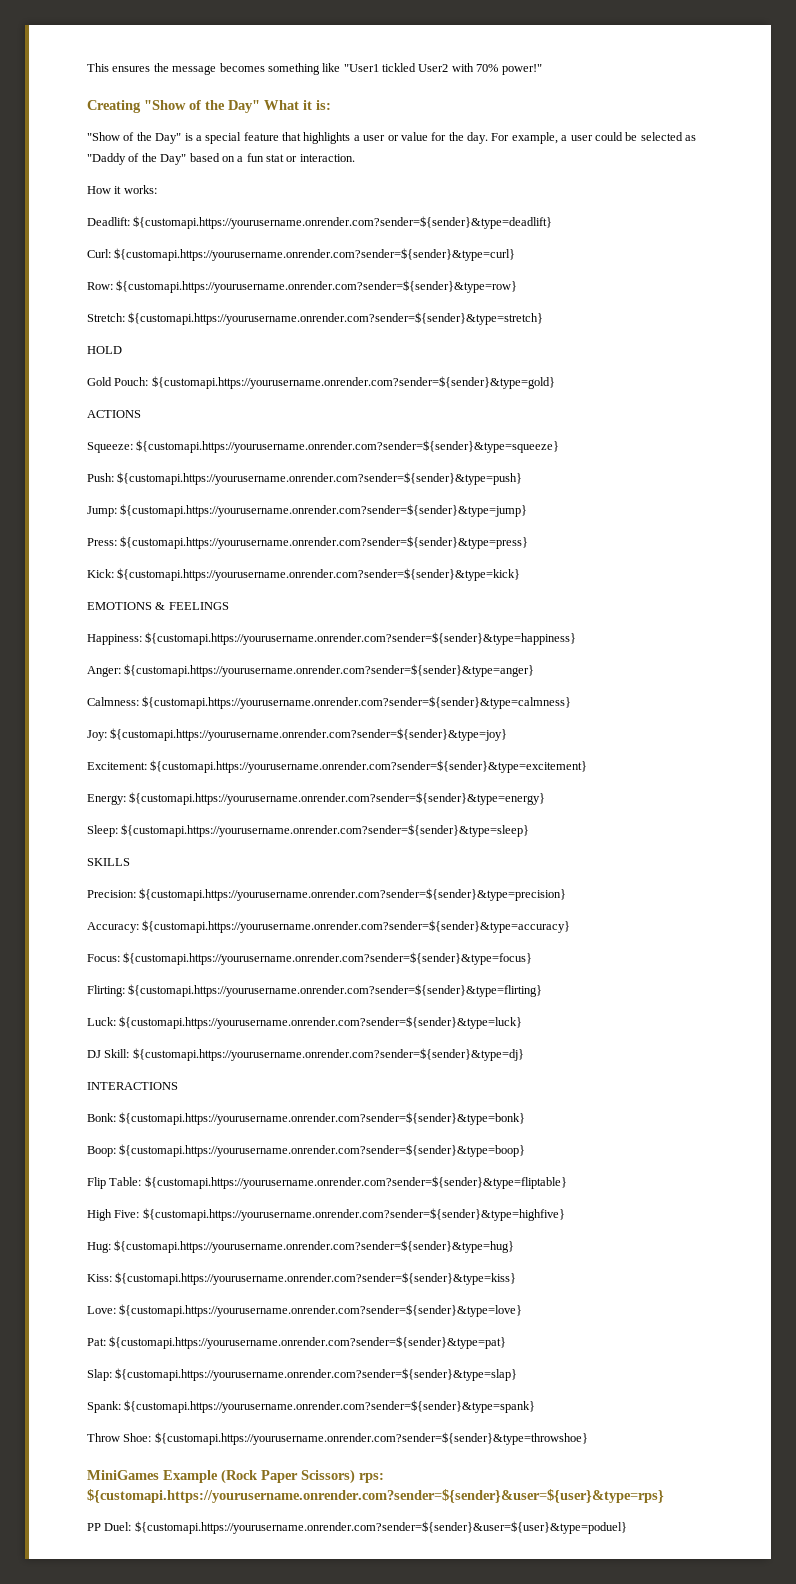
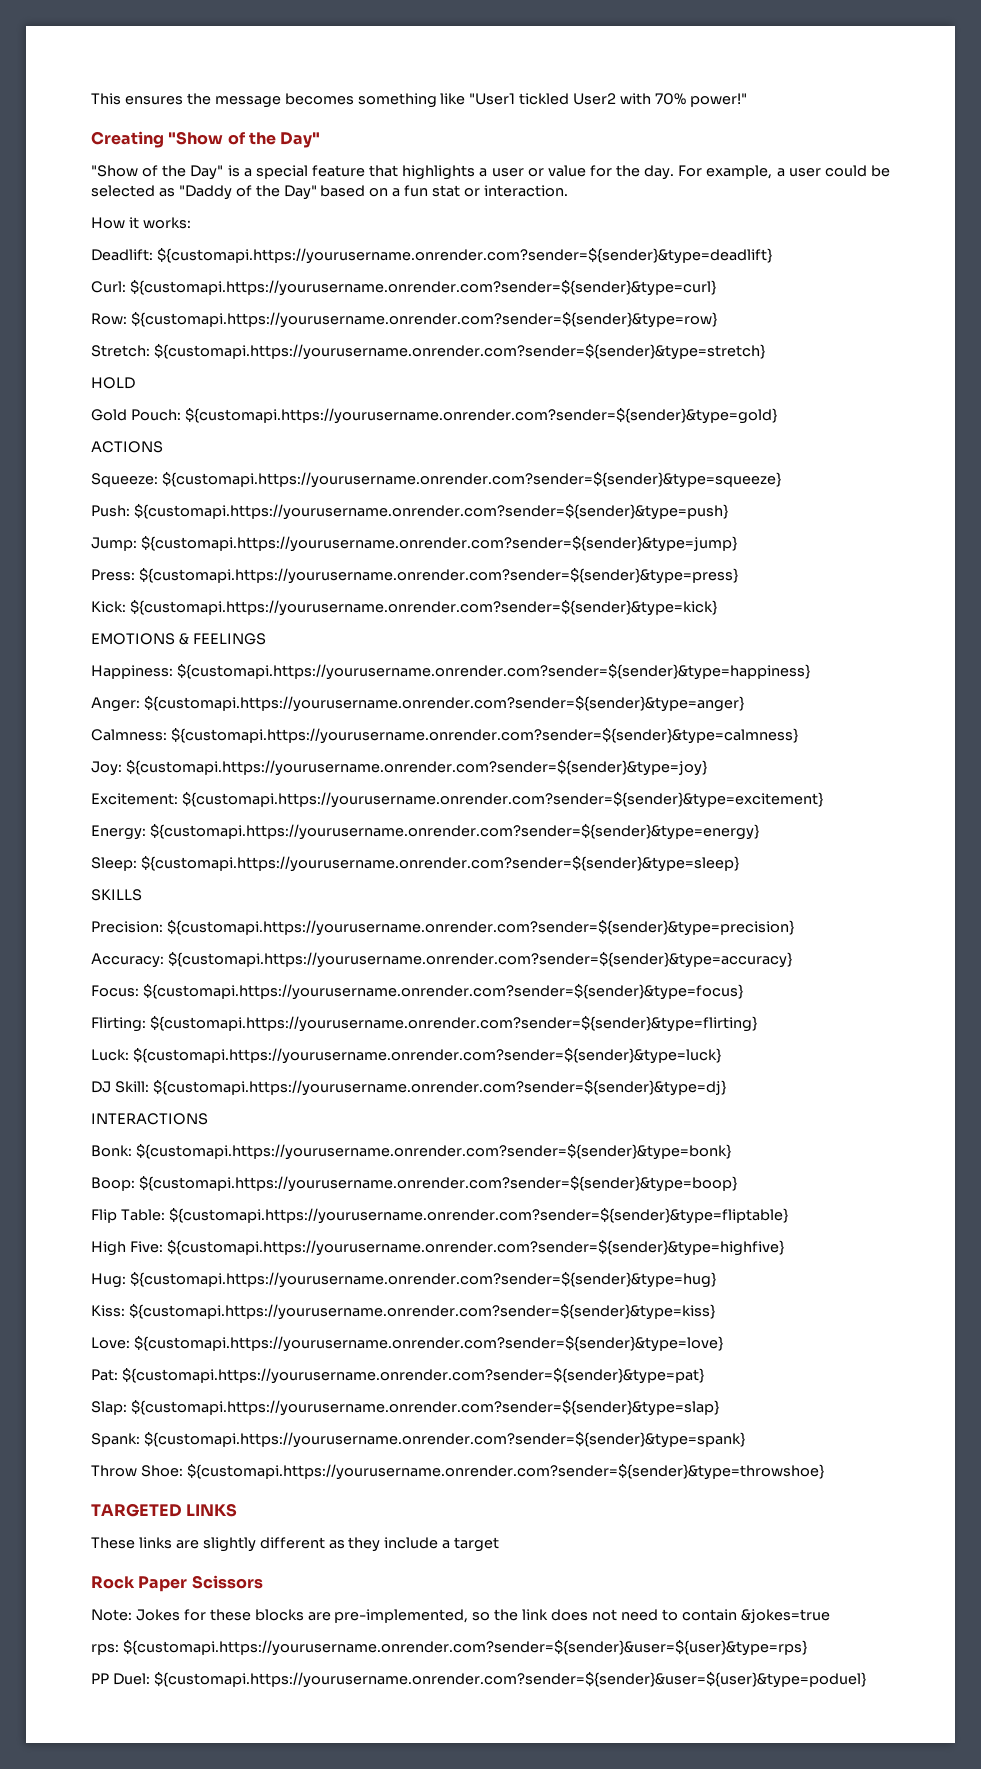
- Creating "Show of the Day" What it is:
+ Creating "Show of the Day"
- MiniGames Example (Rock Paper Scissors) rps: ${customapi.https://yourusername.onrender.com?sender=${sender}&user=${user}&type=rps}
+ TARGETED LINKS
+ These links are slightly different as they include a target
+ Rock Paper Scissors
+ Note: Jokes for these blocks are pre-implemented, so the link does not need to contain &jokes=true
+ rps: ${customapi.https://yourusername.onrender.com?sender=${sender}&user=${user}&type=rps}

